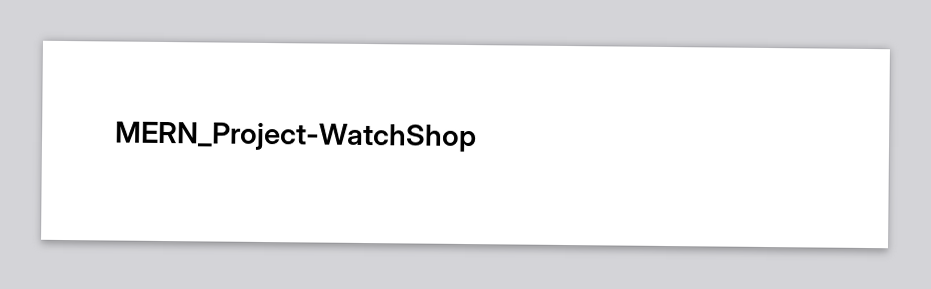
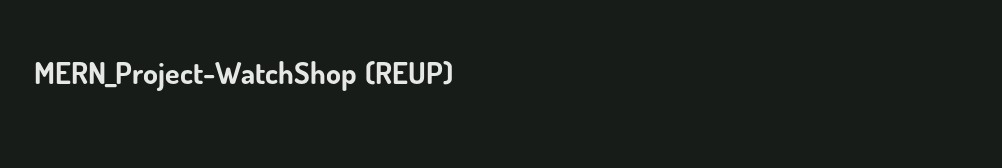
- MERN_Project-WatchShop
+ MERN_Project-WatchShop (REUP)

